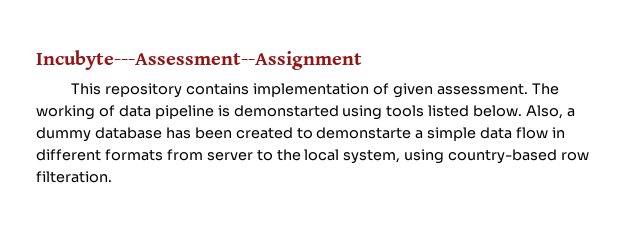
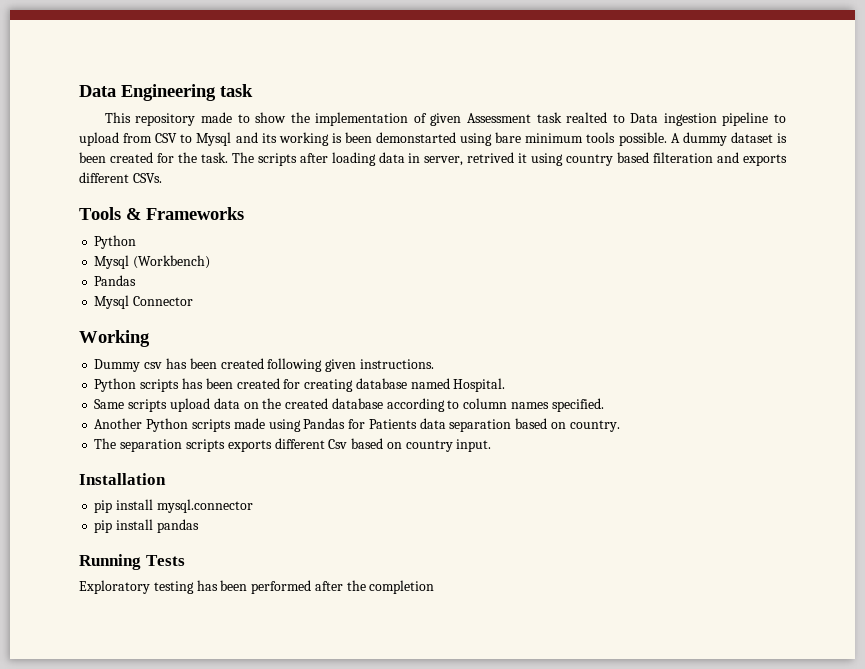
- Incubyte---Assessment--Assignment
+ Data Engineering task
- This repository contains implementation of given assessment. The working of data pipeline is demonstarted using tools listed below. Also, a dummy database has been created to demonstarte a simple data flow in different formats from server to the local system, using country-based row filteration.
+ This repository made to show the implementation of given Assessment task realted to Data ingestion pipeline to upload from CSV to Mysql and its working is been demonstarted using bare minimum tools possible. A dummy dataset is been created for the task. The scripts after loading data in server, retrived it using country based filteration and exports different CSVs.
+ Tools & Frameworks
+ Python
+ Mysql (Workbench)
+ Pandas
+ Mysql Connector
+ Working
+ Dummy csv has been created following given instructions.
+ Python scripts has been created for creating database named Hospital.
+ Same scripts upload data on the created database according to column names specified.
+ Another Python scripts made using Pandas for Patients data separation based on country.
+ The separation scripts exports different Csv based on country input.
+ Installation
+ pip install mysql.connector
+ pip install pandas
+ Running Tests
+ Exploratory testing has been performed after the completion

